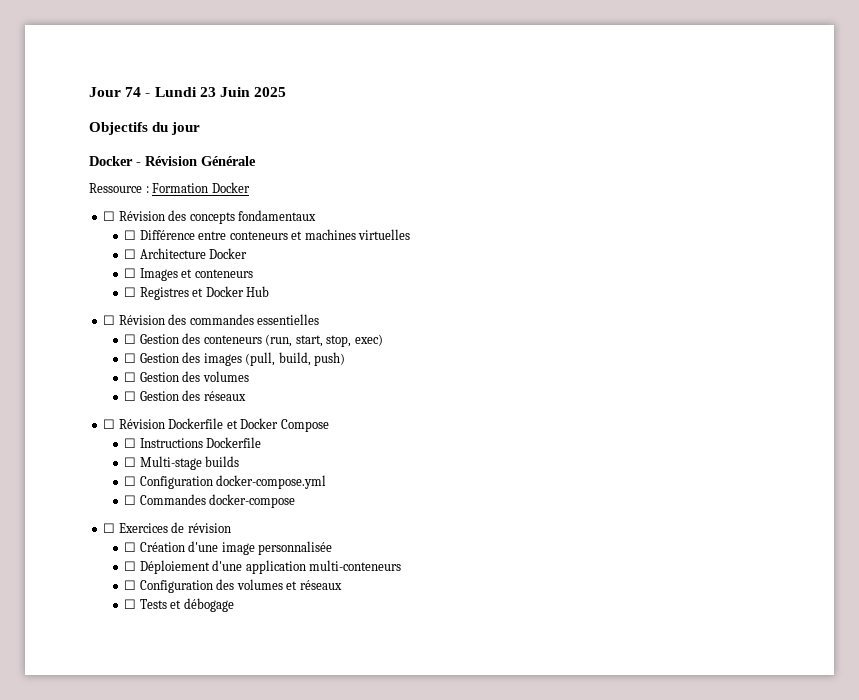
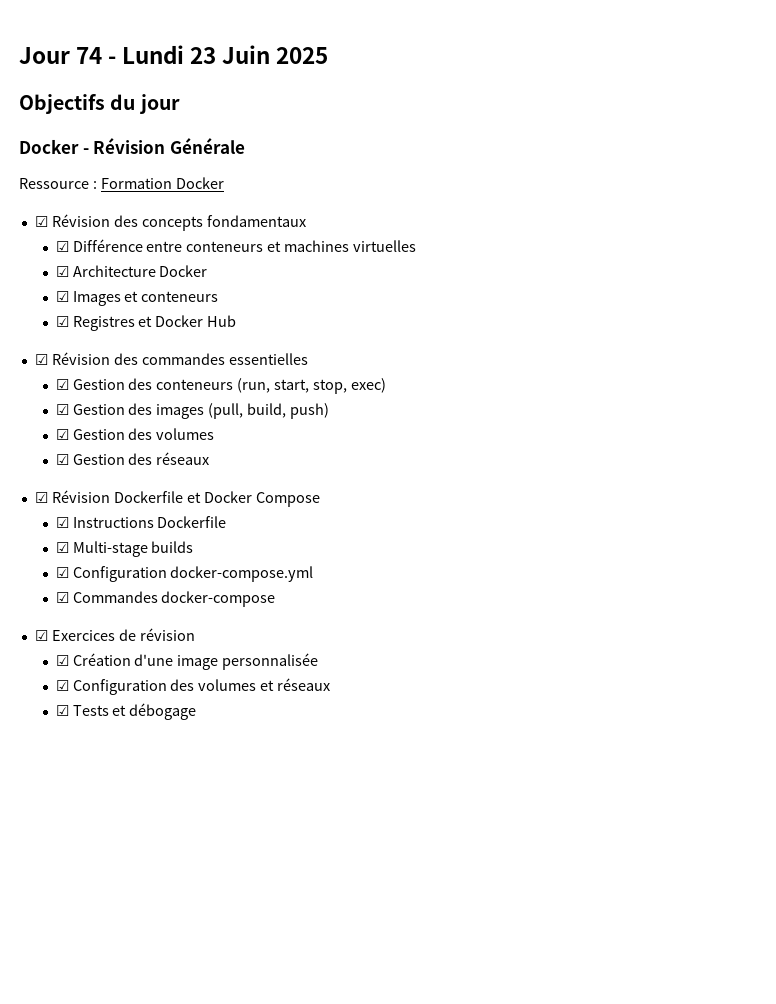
- ☐ Révision des concepts fondamentaux
+ ☑ Révision des concepts fondamentaux
- ☐ Différence entre conteneurs et machines virtuelles
+ ☑ Différence entre conteneurs et machines virtuelles
- ☐ Architecture Docker
+ ☑ Architecture Docker
- ☐ Images et conteneurs
+ ☑ Images et conteneurs
- ☐ Registres et Docker Hub
+ ☑ Registres et Docker Hub
- ☐ Révision des commandes essentielles
+ ☑ Révision des commandes essentielles
- ☐ Gestion des conteneurs (run, start, stop, exec)
+ ☑ Gestion des conteneurs (run, start, stop, exec)
- ☐ Gestion des images (pull, build, push)
+ ☑ Gestion des images (pull, build, push)
- ☐ Gestion des volumes
+ ☑ Gestion des volumes
- ☐ Gestion des réseaux
+ ☑ Gestion des réseaux
- ☐ Révision Dockerfile et Docker Compose
+ ☑ Révision Dockerfile et Docker Compose
- ☐ Instructions Dockerfile
+ ☑ Instructions Dockerfile
- ☐ Multi-stage builds
+ ☑ Multi-stage builds
- ☐ Configuration docker-compose.yml
+ ☑ Configuration docker-compose.yml
- ☐ Commandes docker-compose
+ ☑ Commandes docker-compose
- ☐ Exercices de révision
+ ☑ Exercices de révision
- ☐ Création d'une image personnalisée
+ ☑ Création d'une image personnalisée
- ☐ Déploiement d'une application multi-conteneurs
- ☐ Configuration des volumes et réseaux
+ ☑ Configuration des volumes et réseaux
- ☐ Tests et débogage
+ ☑ Tests et débogage

